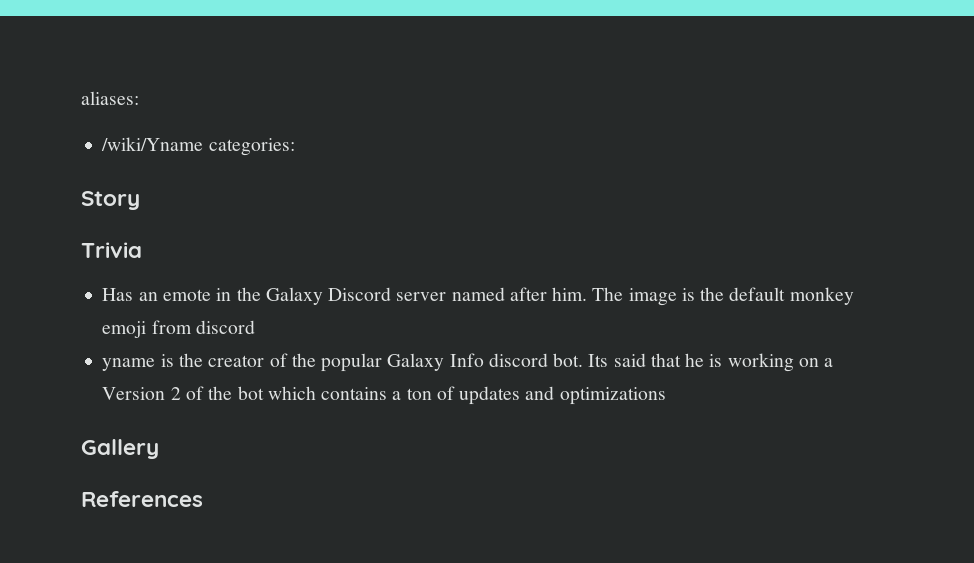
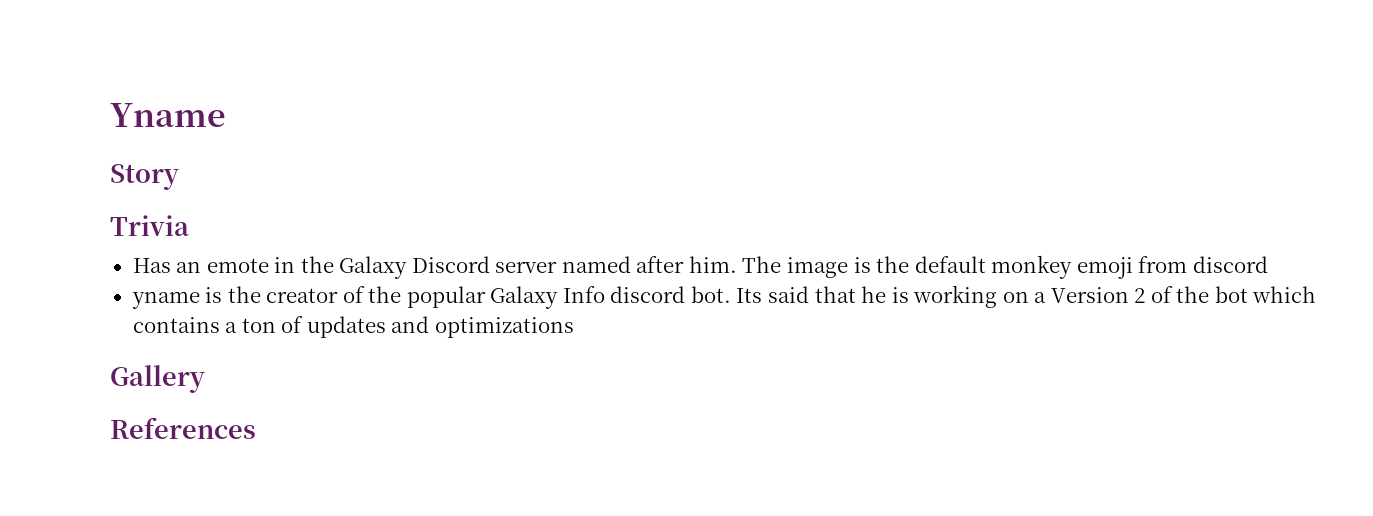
- aliases:
- /wiki/Yname categories:
+ Yname

